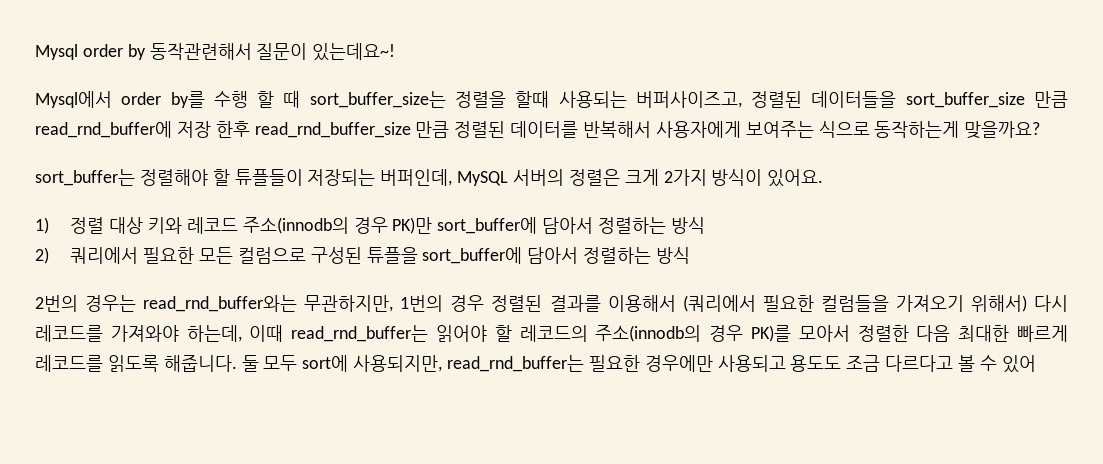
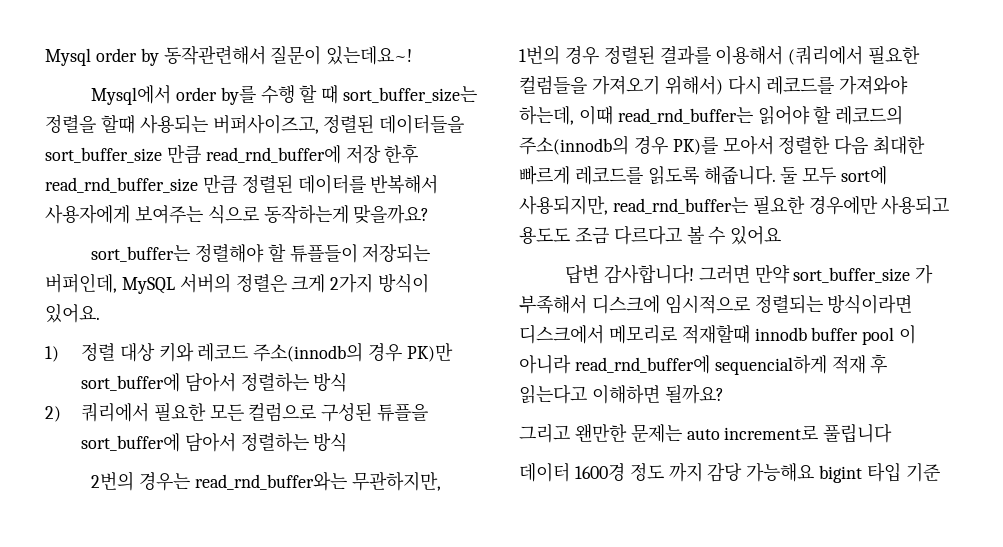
- 둘 모두 sort에 사용되지만, read_rnd_buffer는 필요한 경우에만 사용되고 용도도 조금 다르다고 볼 수 있어
+ 둘 모두 sort에 사용되지만, read_rnd_buffer는 필요한 경우에만 사용되고 용도도 조금 다르다고 볼 수 있어요
+ 답변 감사합니다! 그러면 만약 sort_buffer_size 가 부족해서 디스크에 임시적으로 정렬되는 방식이라면 디스크에서 메모리로 적재할때 innodb buffer pool 이 아니라 read_rnd_buffer에 sequencial하게 적재 후 읽는다고 이해하면 될까요?
+ 그리고 왠만한 문제는 auto increment로 풀립니다
+ 데이터 1600경 정도 까지 감당 가능해요 bigint 타입 기준

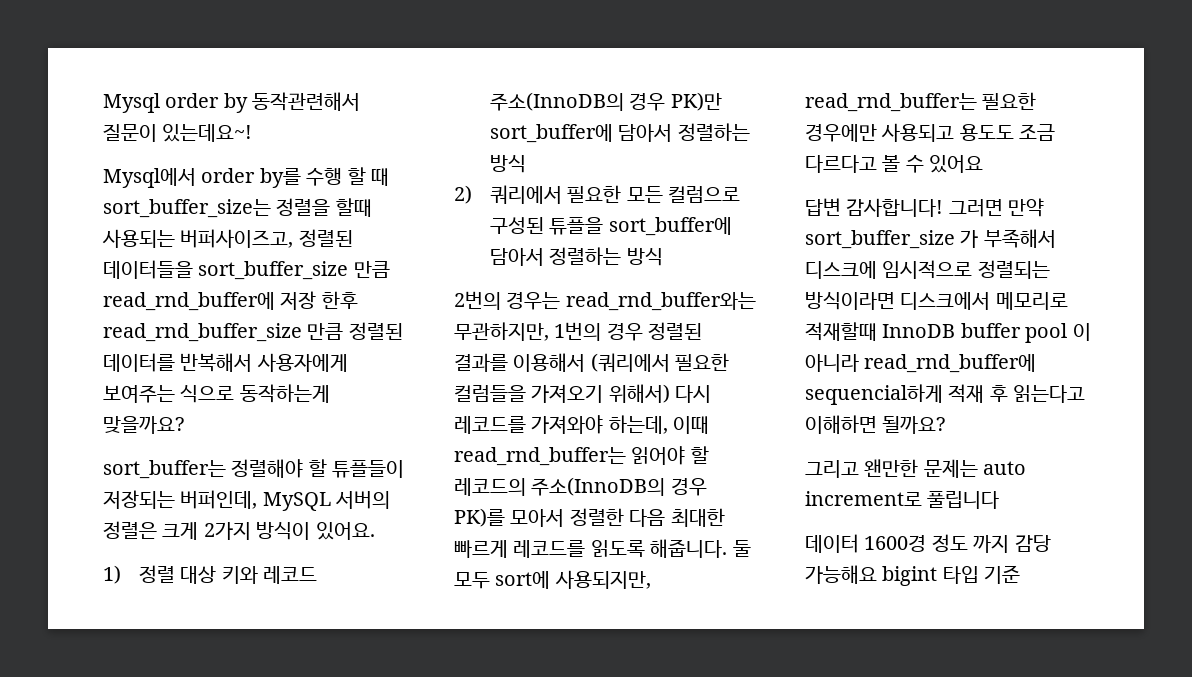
- 1) 정렬 대상 키와 레코드 주소(innodb의 경우 PK)만 sort_buffer에 담아서 정렬하는 방식
+ 1) 정렬 대상 키와 레코드 주소(InnoDB의 경우 PK)만 sort_buffer에 담아서 정렬하는 방식
- 2번의 경우는 read_rnd_buffer와는 무관하지만, 1번의 경우 정렬된 결과를 이용해서 (쿼리에서 필요한 컬럼들을 가져오기 위해서) 다시 레코드를 가져와야 하는데, 이때 read_rnd_buffer는 읽어야 할 레코드의 주소(innodb의 경우 PK)를 모아서 정렬한 다음 최대한 빠르게 레코드를 읽도록 해줍니다.
+ 2번의 경우는 read_rnd_buffer와는 무관하지만, 1번의 경우 정렬된 결과를 이용해서 (쿼리에서 필요한 컬럼들을 가져오기 위해서) 다시 레코드를 가져와야 하는데, 이때 read_rnd_buffer는 읽어야 할 레코드의 주소(InnoDB의 경우 PK)를 모아서 정렬한 다음 최대한 빠르게 레코드를 읽도록 해줍니다.
- 그러면 만약 sort_buffer_size 가 부족해서 디스크에 임시적으로 정렬되는 방식이라면 디스크에서 메모리로 적재할때 innodb buffer pool 이 아니라 read_rnd_buffer에 sequencial하게 적재 후 읽는다고 이해하면 될까요?
+ 그러면 만약 sort_buffer_size 가 부족해서 디스크에 임시적으로 정렬되는 방식이라면 디스크에서 메모리로 적재할때 InnoDB buffer pool 이 아니라 read_rnd_buffer에 sequencial하게 적재 후 읽는다고 이해하면 될까요?

